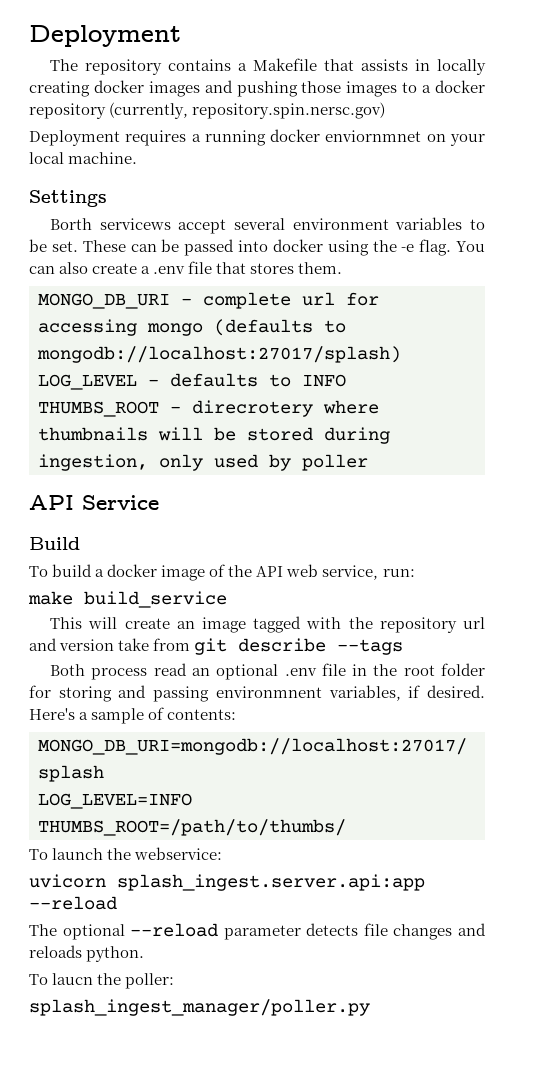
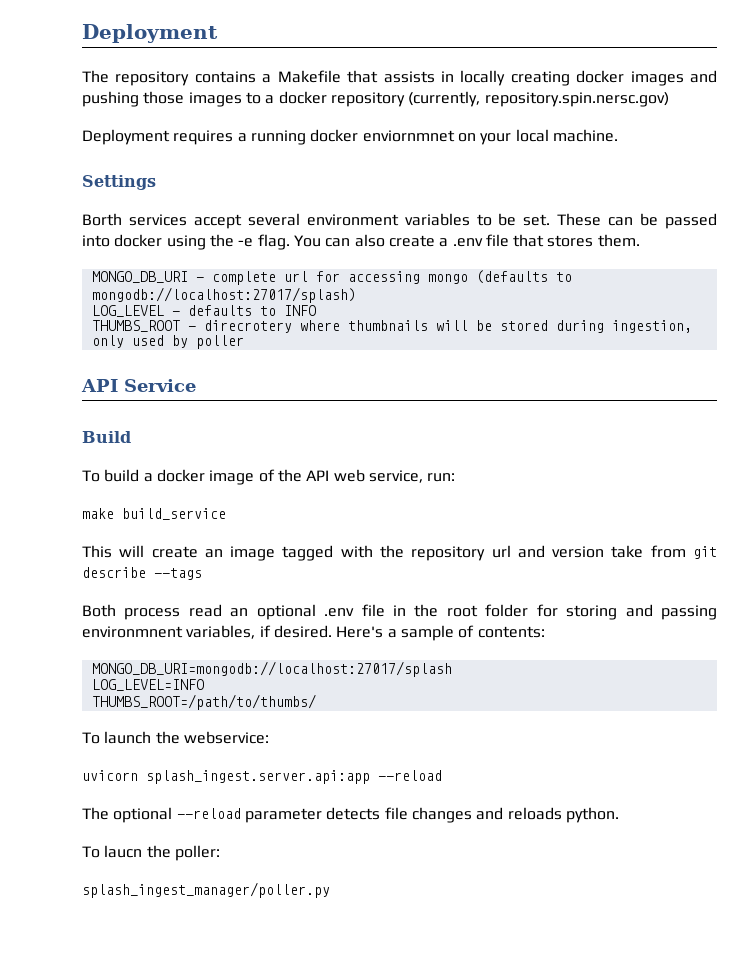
- Borth servicews accept several environment variables to be set.
+ Borth services accept several environment variables to be set.

